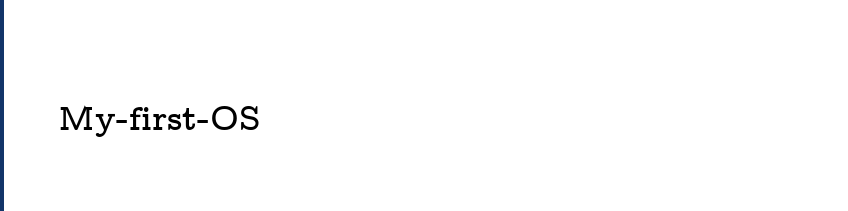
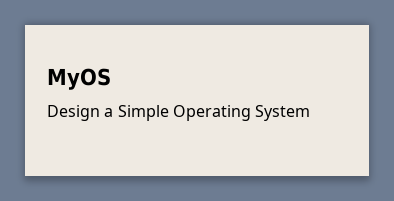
- My-first-OS
+ MyOS
+ Design a Simple Operating System

